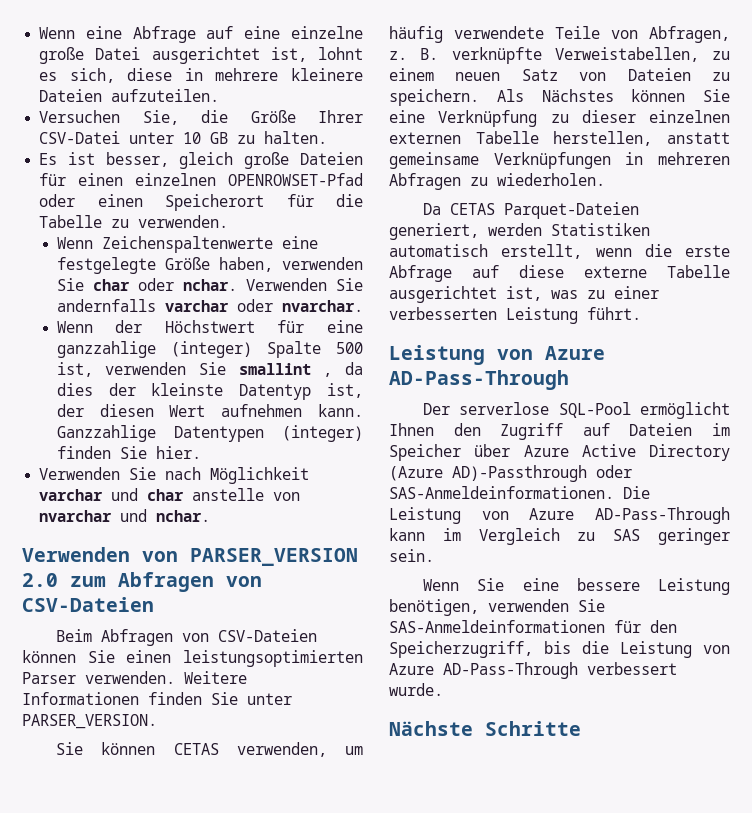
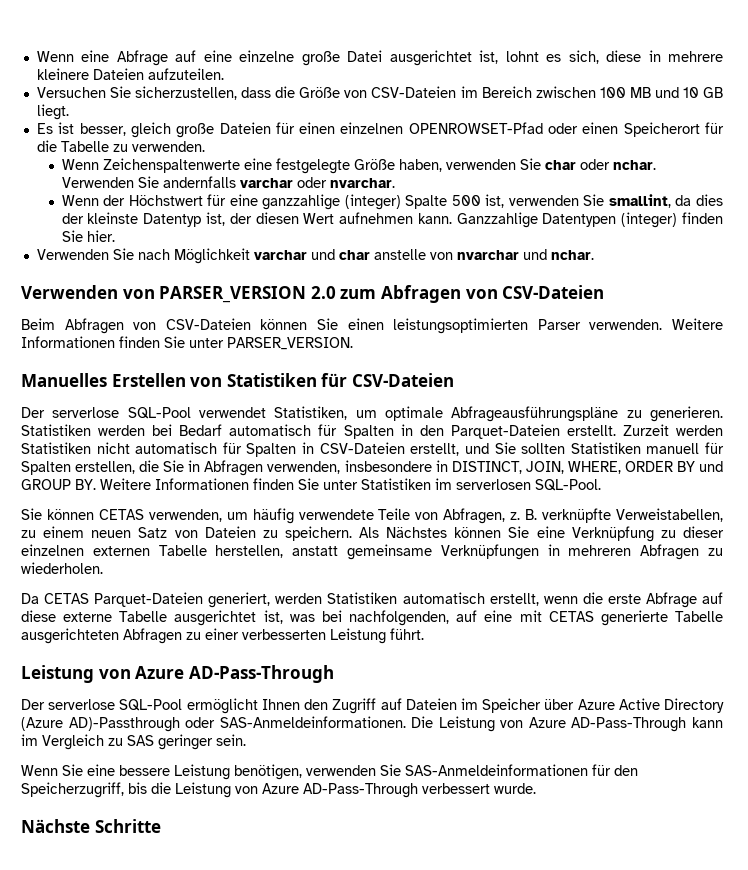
- Versuchen Sie, die Größe Ihrer CSV-Datei unter 10 GB zu halten.
+ Versuchen Sie sicherzustellen, dass die Größe von CSV-Dateien im Bereich zwischen 100 MB und 10 GB liegt.
- Wenn der Höchstwert für eine ganzzahlige (integer) Spalte 500 ist, verwenden Sie smallint , da dies der kleinste Datentyp ist, der diesen Wert aufnehmen kann.
+ Wenn der Höchstwert für eine ganzzahlige (integer) Spalte 500 ist, verwenden Sie smallint, da dies der kleinste Datentyp ist, der diesen Wert aufnehmen kann.
+ Manuelles Erstellen von Statistiken für CSV-Dateien
+ Der serverlose SQL-Pool verwendet Statistiken, um optimale Abfrageausführungspläne zu generieren. Statistiken werden bei Bedarf automatisch für Spalten in den Parquet-Dateien erstellt. Zurzeit werden Statistiken nicht automatisch für Spalten in CSV-Dateien erstellt, und Sie sollten Statistiken manuell für Spalten erstellen, die Sie in Abfragen verwenden, insbesondere in DISTINCT, JOIN, WHERE, ORDER BY und GROUP BY. Weitere Informationen finden Sie unter Statistiken im serverlosen SQL-Pool.
- Da CETAS Parquet-Dateien generiert, werden Statistiken automatisch erstellt, wenn die erste Abfrage auf diese externe Tabelle ausgerichtet ist, was zu einer verbesserten Leistung führt.
+ Da CETAS Parquet-Dateien generiert, werden Statistiken automatisch erstellt, wenn die erste Abfrage auf diese externe Tabelle ausgerichtet ist, was bei nachfolgenden, auf eine mit CETAS generierte Tabelle ausgerichteten Abfragen zu einer verbesserten Leistung führt.

